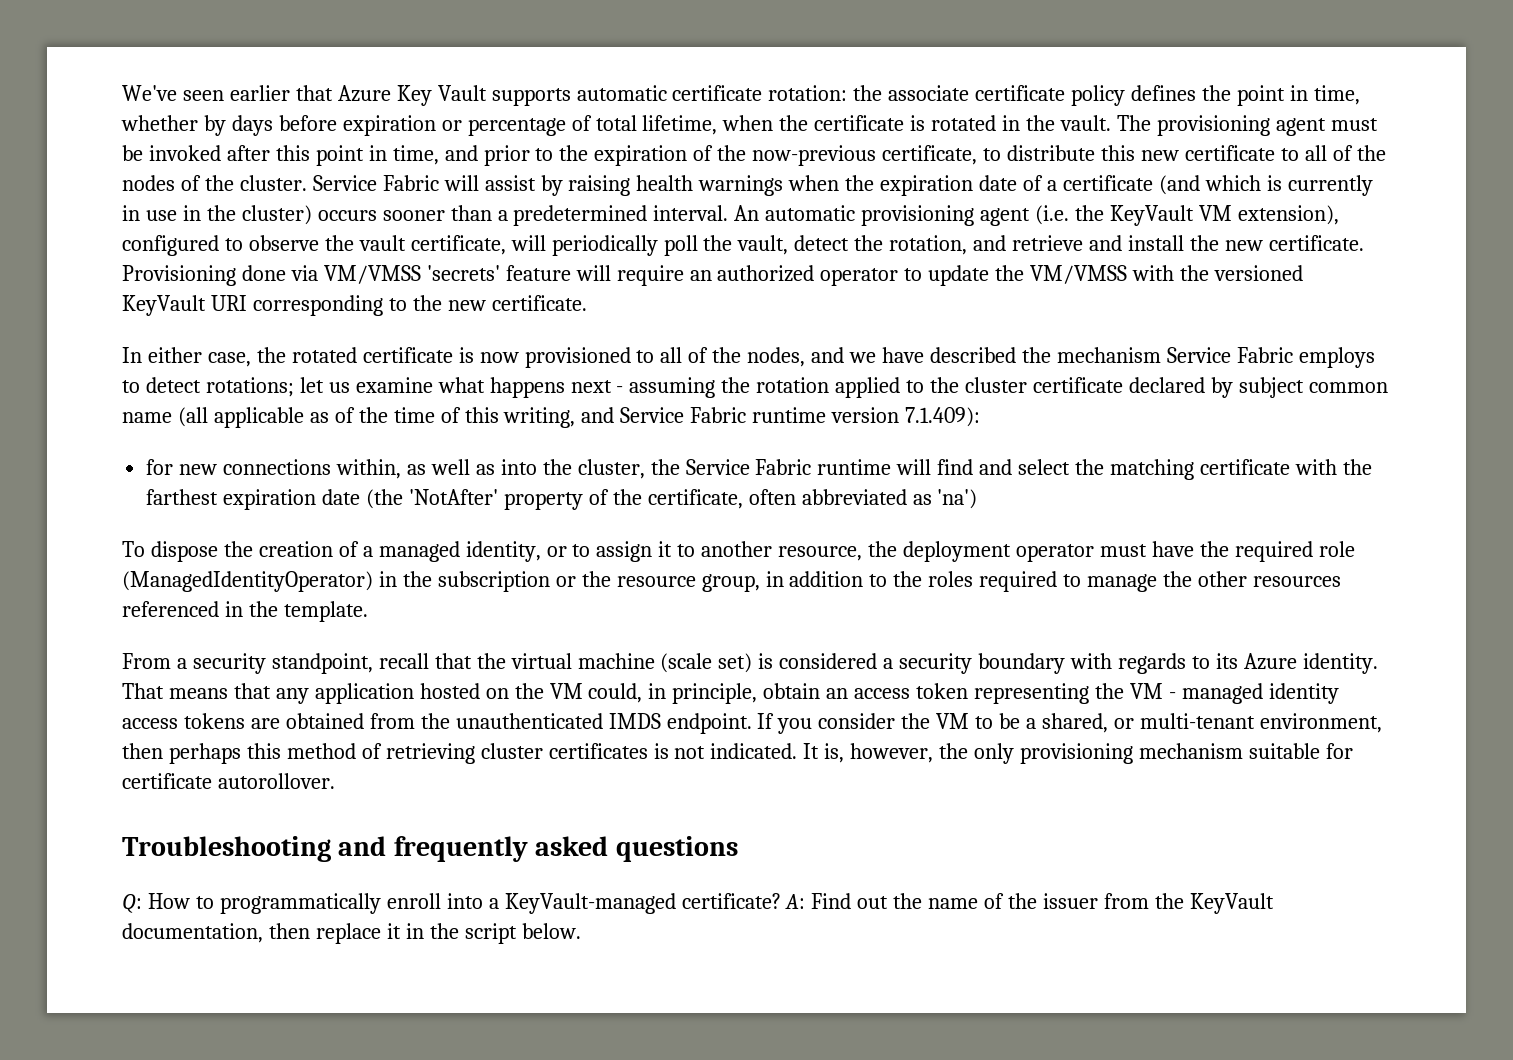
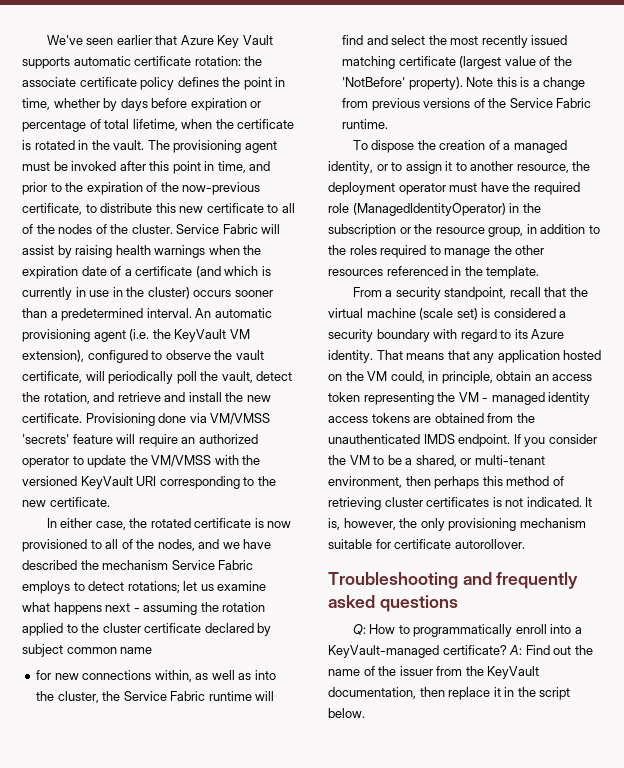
- In either case, the rotated certificate is now provisioned to all of the nodes, and we have described the mechanism Service Fabric employs to detect rotations; let us examine what happens next - assuming the rotation applied to the cluster certificate declared by subject common name (all applicable as of the time of this writing, and Service Fabric runtime version 7.1.409):
+ In either case, the rotated certificate is now provisioned to all of the nodes, and we have described the mechanism Service Fabric employs to detect rotations; let us examine what happens next - assuming the rotation applied to the cluster certificate declared by subject common name
- for new connections within, as well as into the cluster, the Service Fabric runtime will find and select the matching certificate with the farthest expiration date (the 'NotAfter' property of the certificate, often abbreviated as 'na')
+ for new connections within, as well as into the cluster, the Service Fabric runtime will find and select the most recently issued matching certificate (largest value of the 'NotBefore' property). Note this is a change from previous versions of the Service Fabric runtime.
- From a security standpoint, recall that the virtual machine (scale set) is considered a security boundary with regards to its Azure identity.
+ From a security standpoint, recall that the virtual machine (scale set) is considered a security boundary with regard to its Azure identity.

